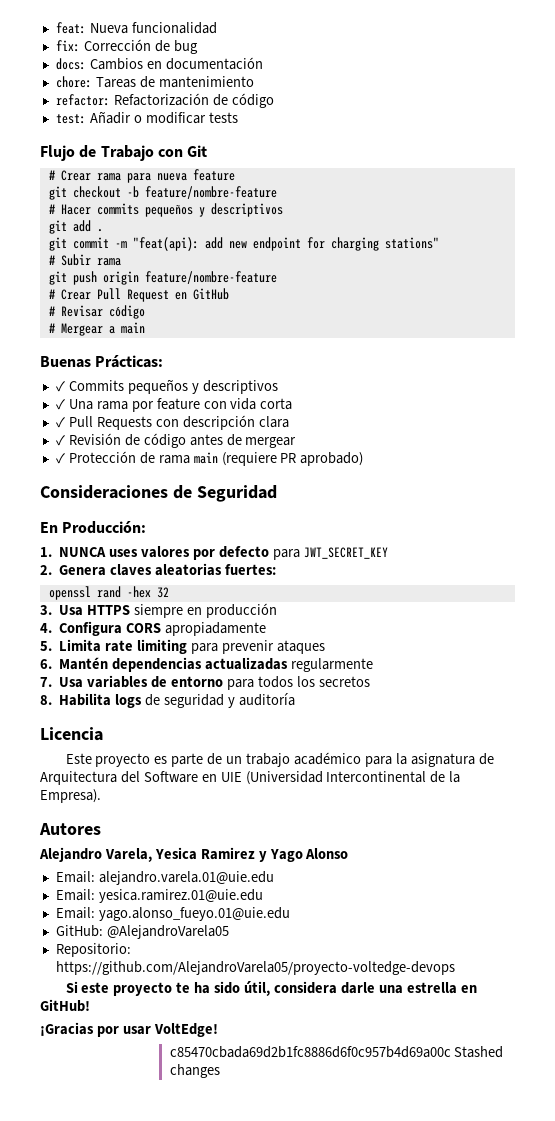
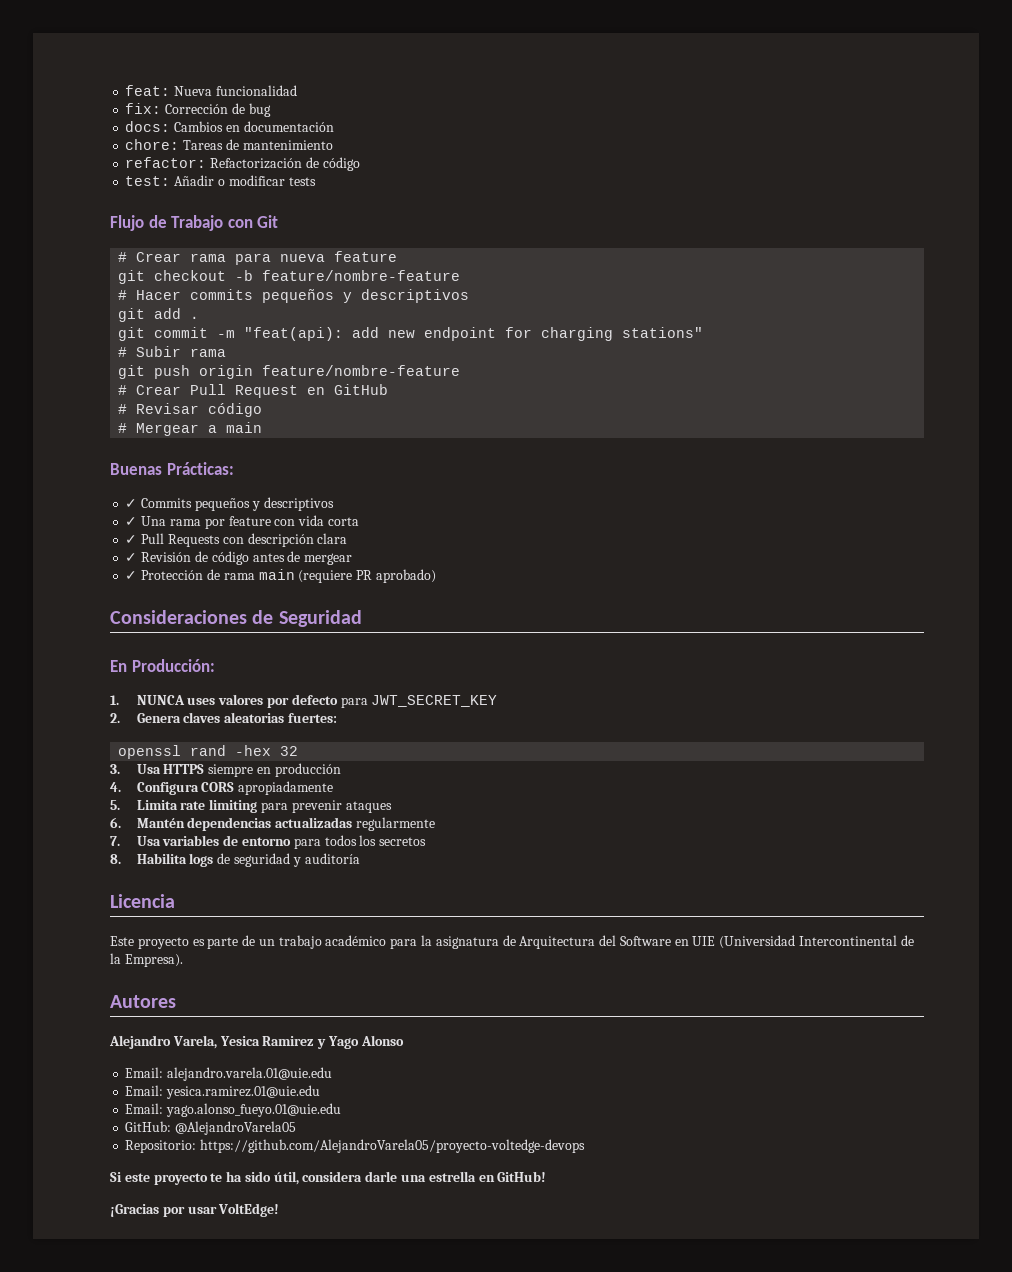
- c85470cbada69d2b1fc8886d6f0c957b4d69a00c Stashed changes

